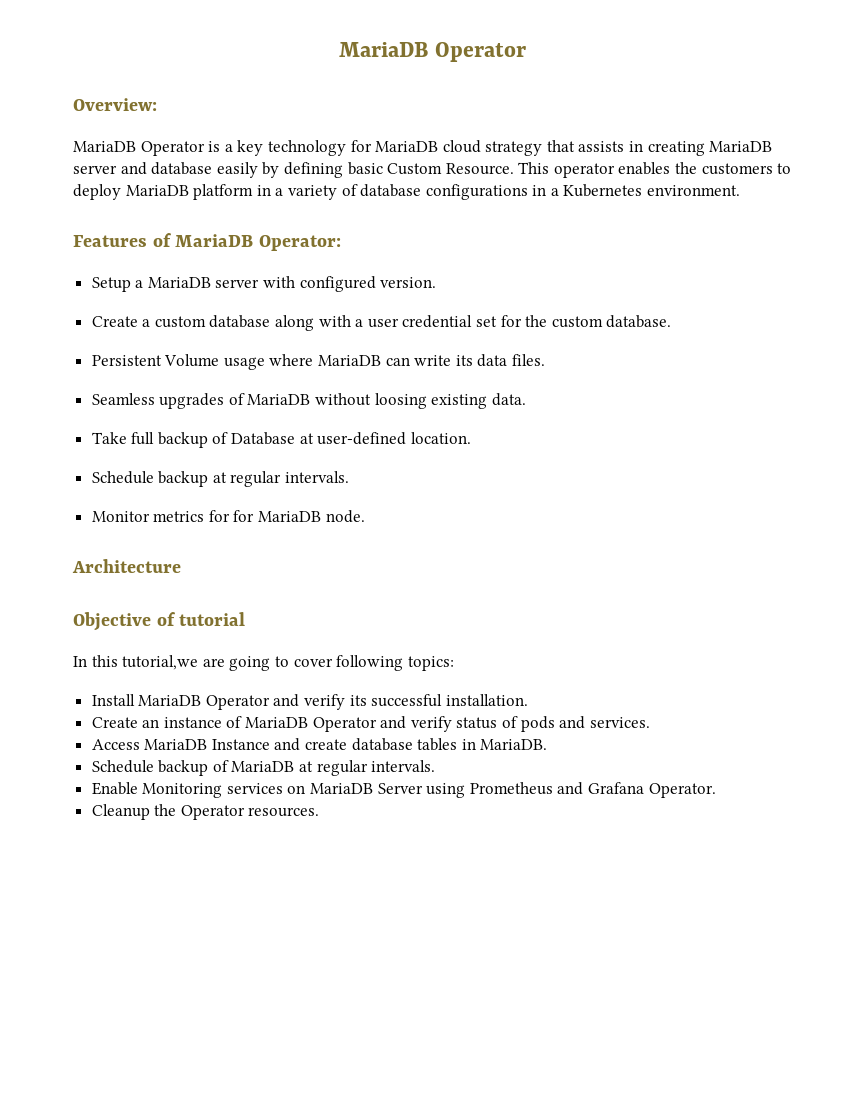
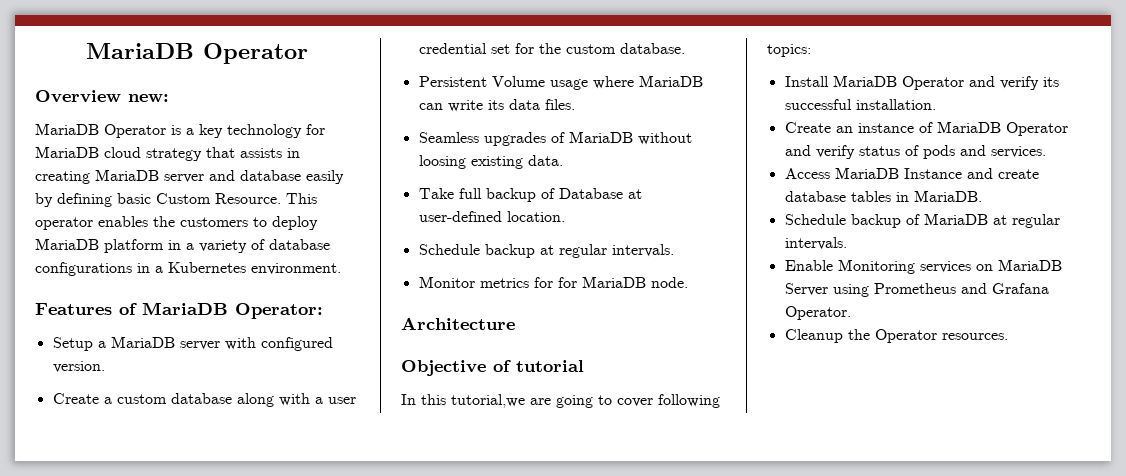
- Overview:
+ Overview new:

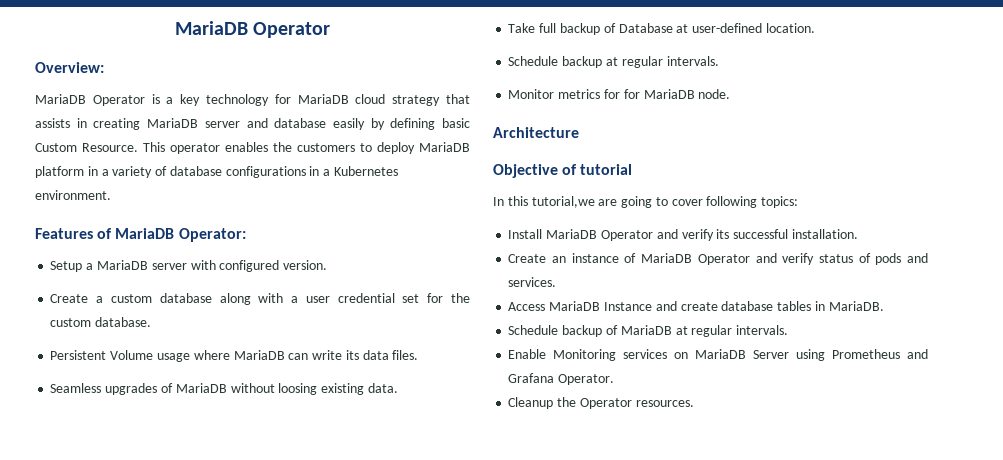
- Overview new:
+ Overview:

